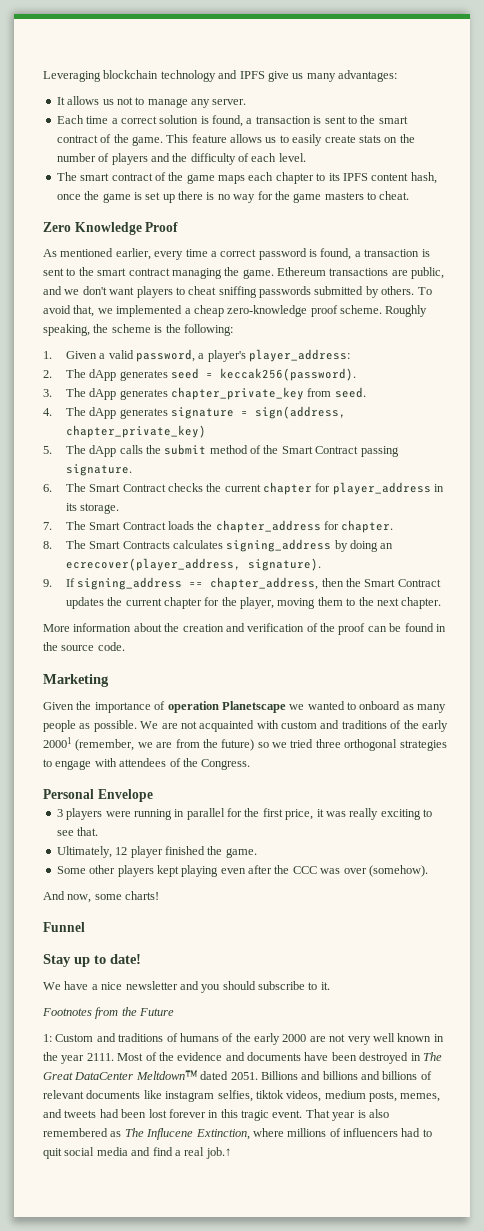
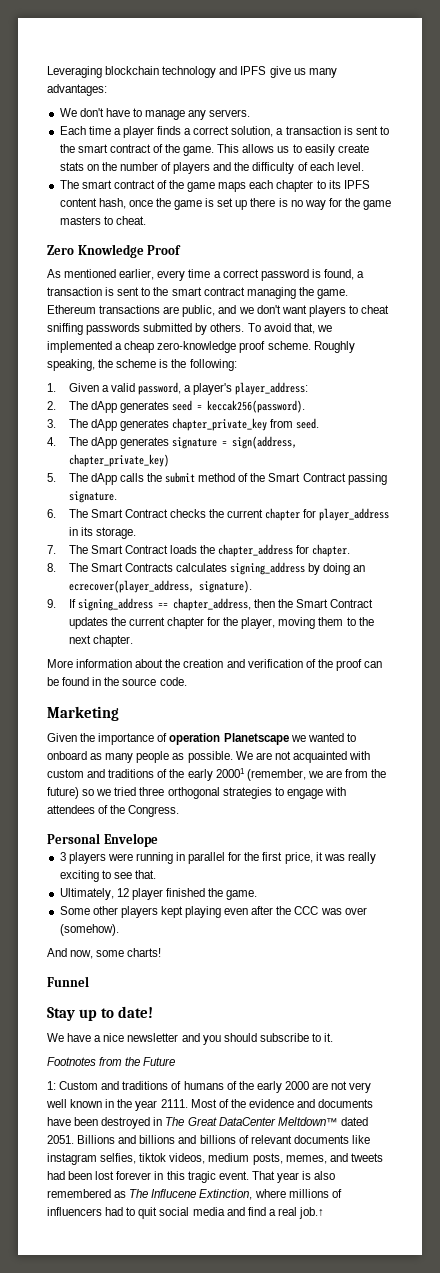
- It allows us not to manage any server.
+ We don't have to manage any servers.
- Each time a correct solution is found, a transaction is sent to the smart contract of the game.
+ Each time a player finds a correct solution, a transaction is sent to the smart contract of the game.
- This feature allows us to easily create stats on the number of players and the difficulty of each level.
+ This allows us to easily create stats on the number of players and the difficulty of each level.

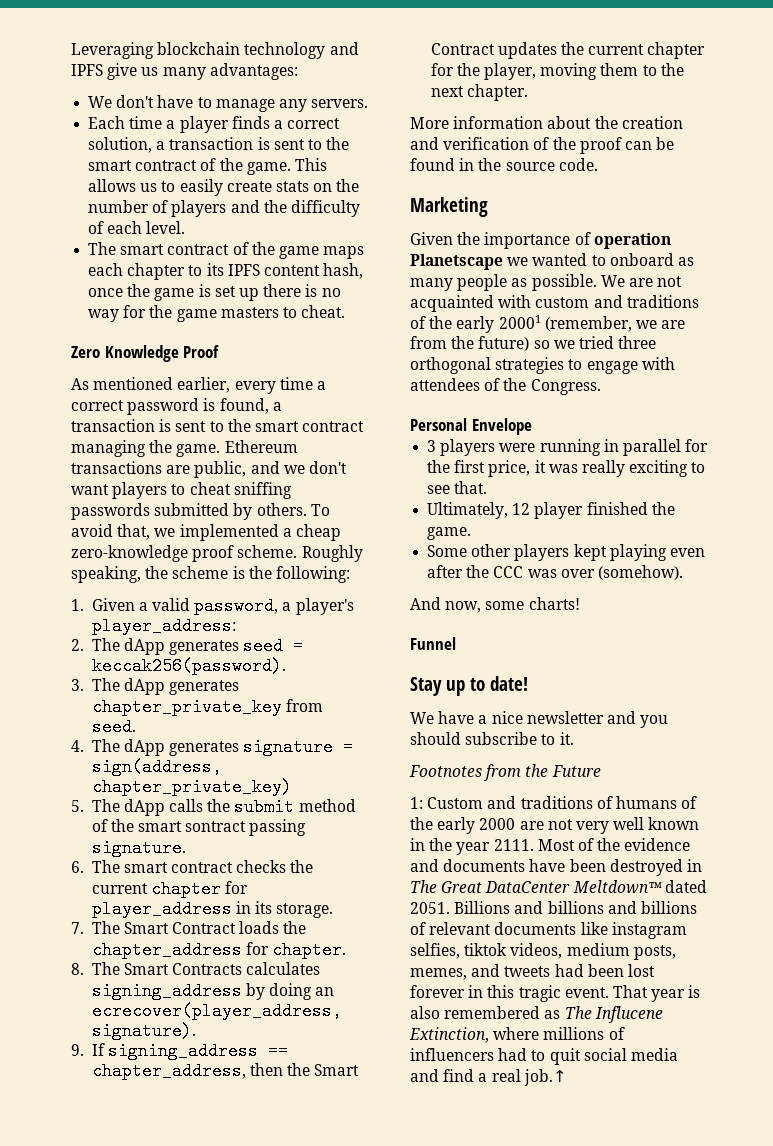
- 5. The dApp calls the submit method of the Smart Contract passing signature.
+ 5. The dApp calls the submit method of the smart sontract passing signature.
- 6. The Smart Contract checks the current chapter for player_address in its storage.
+ 6. The smart contract checks the current chapter for player_address in its storage.

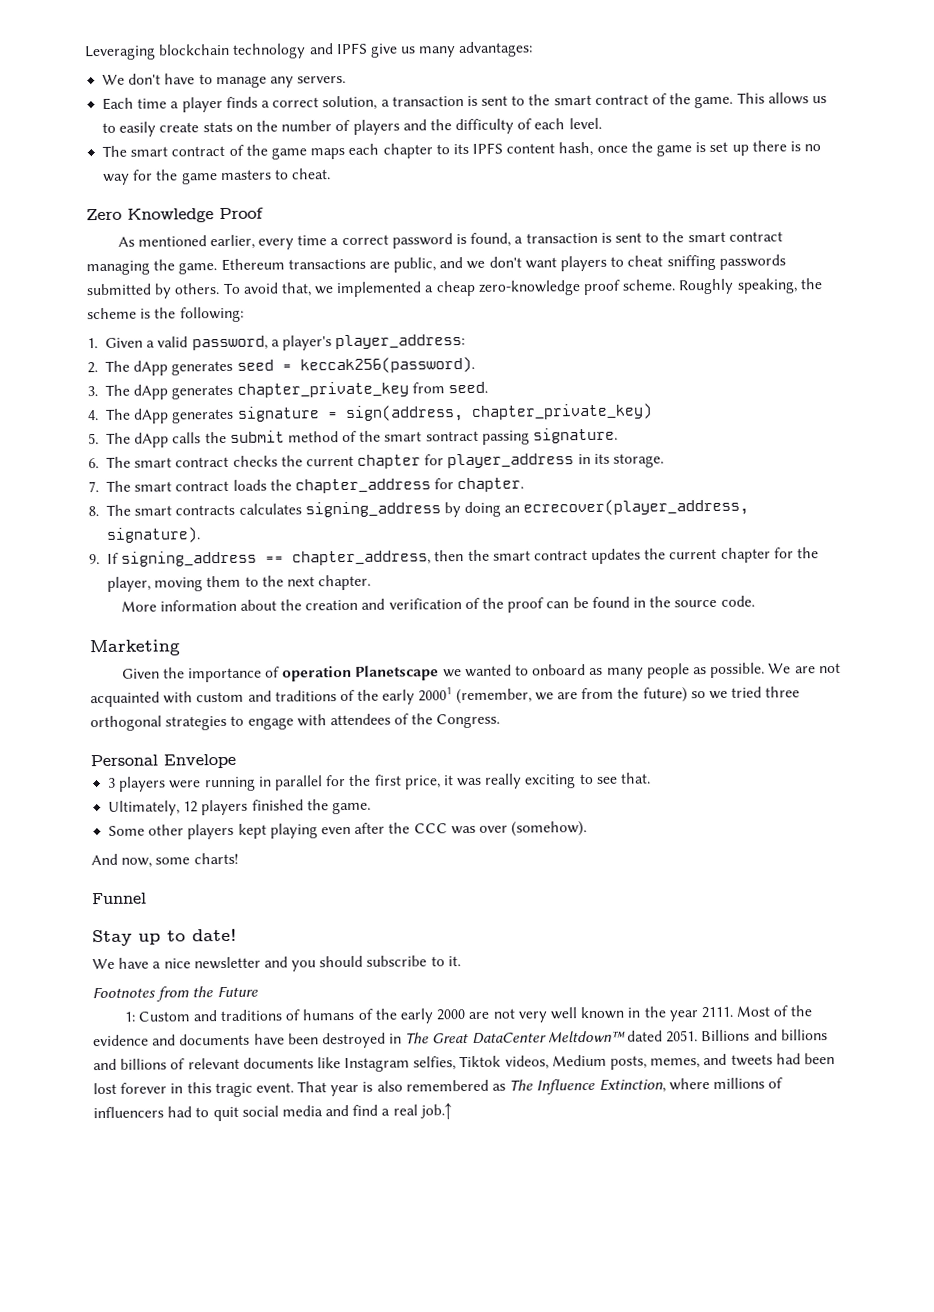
- 7. The Smart Contract loads the chapter_address for chapter.
+ 7. The smart contract loads the chapter_address for chapter.
- 8. The Smart Contracts calculates signing_address by doing an ecrecover(player_address, signature).
+ 8. The smart contracts calculates signing_address by doing an ecrecover(player_address, signature).
- 9. If signing_address == chapter_address, then the Smart Contract updates the current chapter for the player, moving them to the next chapter.
+ 9. If signing_address == chapter_address, then the smart contract updates the current chapter for the player, moving them to the next chapter.
- Ultimately, 12 player finished the game.
+ Ultimately, 12 players finished the game.
- Billions and billions and billions of relevant documents like instagram selfies, tiktok videos, medium posts, memes, and tweets had been lost forever in this tragic event.
+ Billions and billions and billions of relevant documents like Instagram selfies, Tiktok videos, Medium posts, memes, and tweets had been lost forever in this tragic event.
- That year is also remembered as The Influcene Extinction, where millions of influencers had to quit social media and find a real job.↑
+ That year is also remembered as The Influence Extinction, where millions of influencers had to quit social media and find a real job.↑

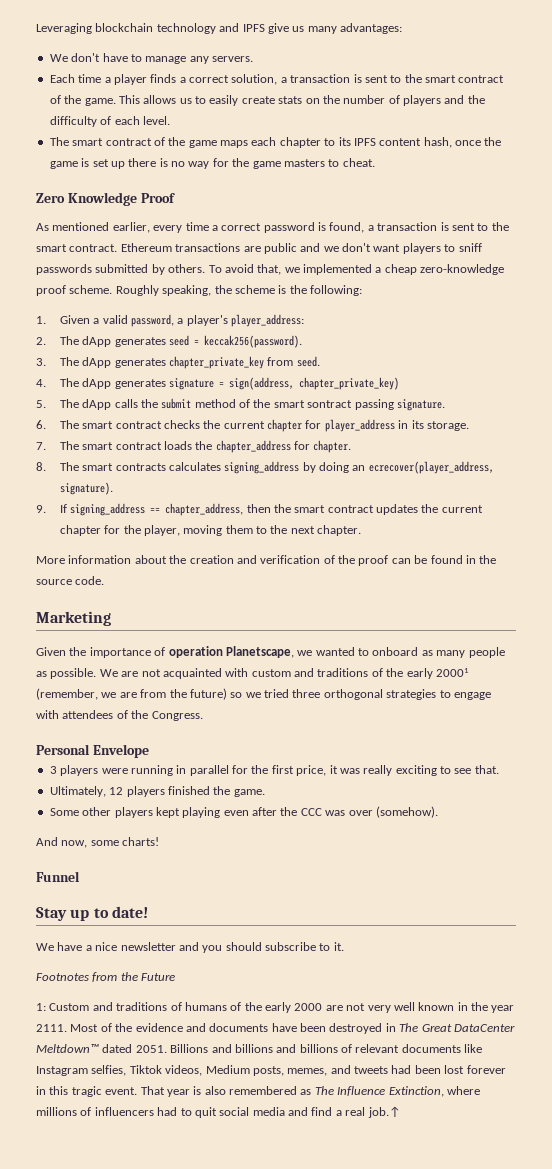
- As mentioned earlier, every time a correct password is found, a transaction is sent to the smart contract managing the game.
+ As mentioned earlier, every time a correct password is found, a transaction is sent to the smart contract.
- Ethereum transactions are public, and we don't want players to cheat sniffing passwords submitted by others.
+ Ethereum transactions are public and we don't want players to sniff passwords submitted by others.
- Given the importance of operation Planetscape we wanted to onboard as many people as possible.
+ Given the importance of operation Planetscape, we wanted to onboard as many people as possible.

